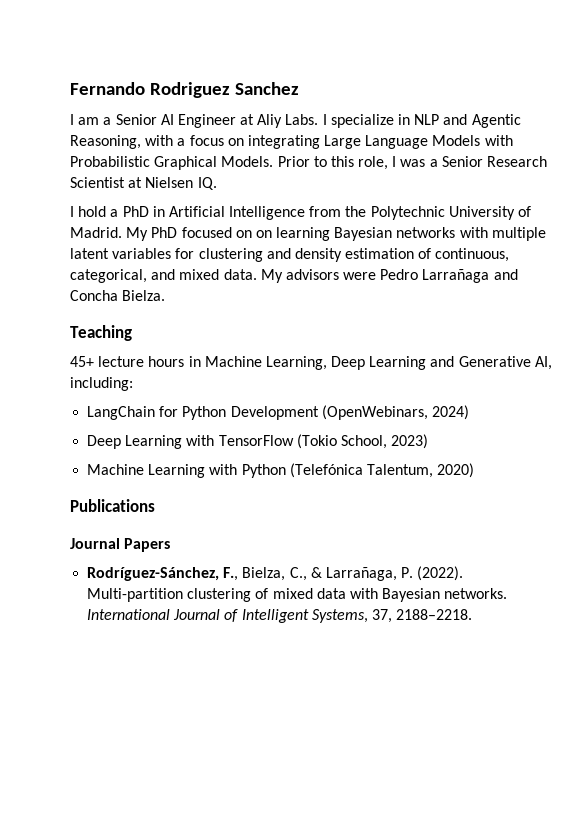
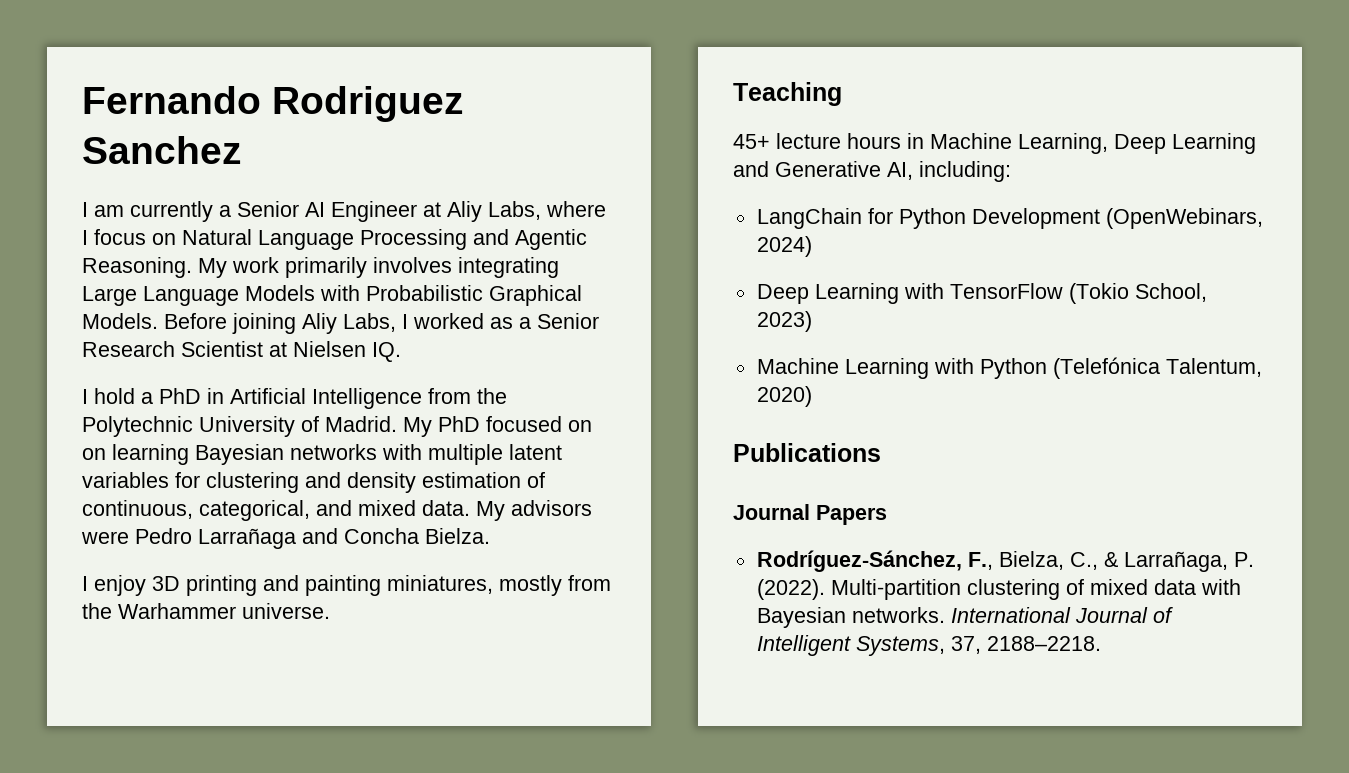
- I am a Senior AI Engineer at Aliy Labs. I specialize in NLP and Agentic Reasoning, with a focus on integrating Large Language Models with Probabilistic Graphical Models.
+ I am currently a Senior AI Engineer at Aliy Labs, where I focus on Natural Language Processing and Agentic Reasoning. My work primarily involves integrating Large Language Models with Probabilistic Graphical Models.
- Prior to this role, I was a Senior Research Scientist at Nielsen IQ.
+ Before joining Aliy Labs, I worked as a Senior Research Scientist at Nielsen IQ.
+ I enjoy 3D printing and painting miniatures, mostly from the Warhammer universe.

